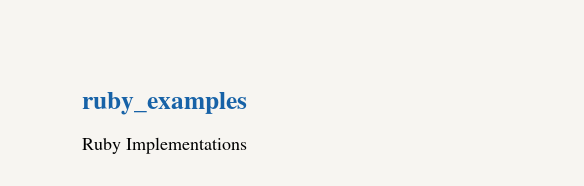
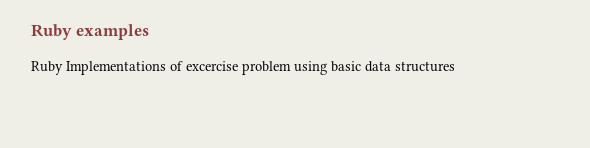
- ruby_examples
+ Ruby examples
- Ruby Implementations
+ Ruby Implementations of excercise problem using basic data structures

